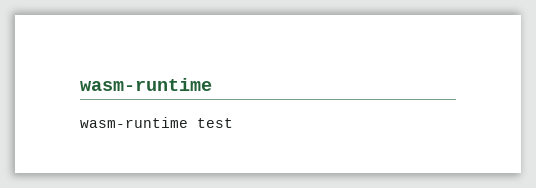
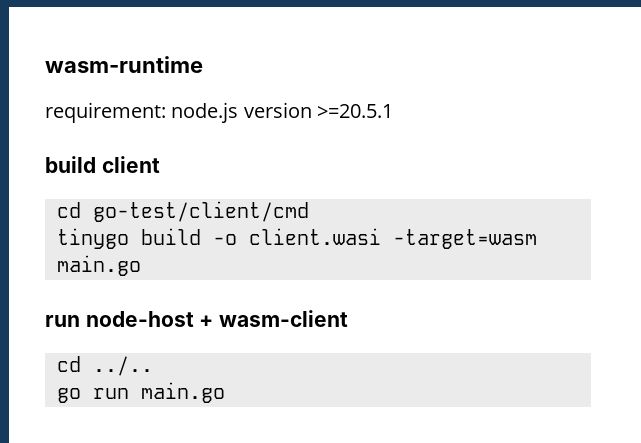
- wasm-runtime test
+ requirement: node.js version >=20.5.1
+ build client
+ cd go-test/client/cmd
+ tinygo build -o client.wasi -target=wasm main.go
+ run node-host + wasm-client
+ cd ../..
+ go run main.go

